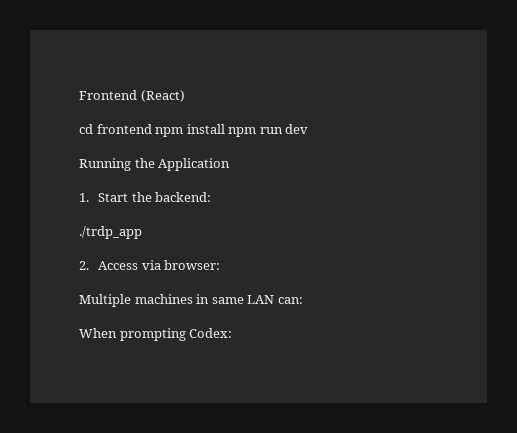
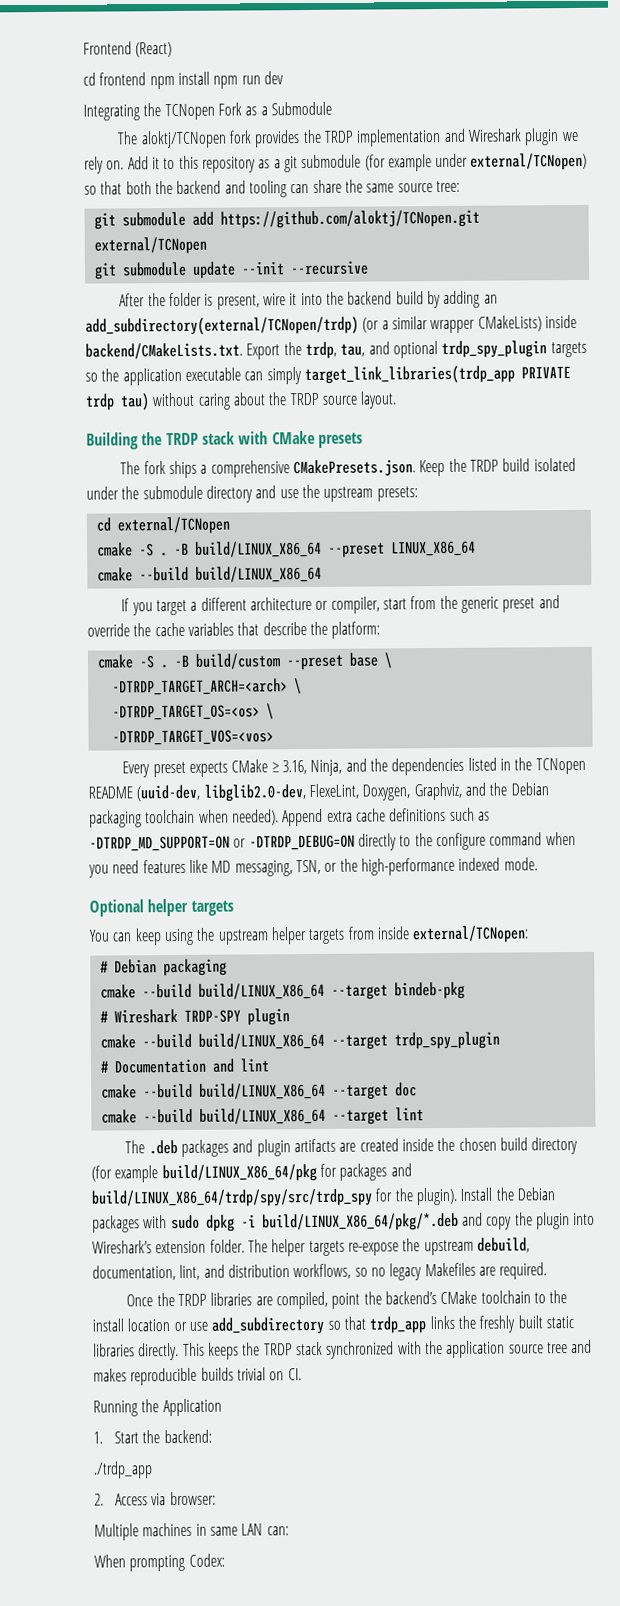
+ Integrating the TCNopen Fork as a Submodule
+ The aloktj/TCNopen fork provides the TRDP implementation and Wireshark plugin we rely on. Add it to this repository as a git submodule (for example under external/TCNopen) so that both the backend and tooling can share the same source tree:
+ git submodule add https://github.com/aloktj/TCNopen.git external/TCNopen
+ git submodule update --init --recursive
+ After the folder is present, wire it into the backend build by adding an add_subdirectory(external/TCNopen/trdp) (or a similar wrapper CMakeLists) inside backend/CMakeLists.txt. Export the trdp, tau, and optional trdp_spy_plugin targets so the application executable can simply target_link_libraries(trdp_app PRIVATE trdp tau) without caring about the TRDP source layout.
+ Building the TRDP stack with CMake presets
+ The fork ships a comprehensive CMakePresets.json. Keep the TRDP build isolated under the submodule directory and use the upstream presets:
+ cd external/TCNopen
+ cmake -S . -B build/LINUX_X86_64 --preset LINUX_X86_64
+ cmake --build build/LINUX_X86_64
+ If you target a different architecture or compiler, start from the generic preset and override the cache variables that describe the platform:
+ cmake -S . -B build/custom --preset base \
+ -DTRDP_TARGET_ARCH=<arch> \
+ -DTRDP_TARGET_OS=<os> \
+ -DTRDP_TARGET_VOS=<vos>
+ Every preset expects CMake ≥ 3.16, Ninja, and the dependencies listed in the TCNopen README (uuid-dev, libglib2.0-dev, FlexeLint, Doxygen, Graphviz, and the Debian packaging toolchain when needed). Append extra cache definitions such as -DTRDP_MD_SUPPORT=ON or -DTRDP_DEBUG=ON directly to the configure command when you need features like MD messaging, TSN, or the high-performance indexed mode.
+ Optional helper targets
+ You can keep using the upstream helper targets from inside external/TCNopen:
+ # Debian packaging
+ cmake --build build/LINUX_X86_64 --target bindeb-pkg
+ # Wireshark TRDP-SPY plugin
+ cmake --build build/LINUX_X86_64 --target trdp_spy_plugin
+ # Documentation and lint
+ cmake --build build/LINUX_X86_64 --target doc
+ cmake --build build/LINUX_X86_64 --target lint
+ The .deb packages and plugin artifacts are created inside the chosen build directory (for example build/LINUX_X86_64/pkg for packages and build/LINUX_X86_64/trdp/spy/src/trdp_spy for the plugin). Install the Debian packages with sudo dpkg -i build/LINUX_X86_64/pkg/*.deb and copy the plugin into Wireshark’s extension folder. The helper targets re-expose the upstream debuild, documentation, lint, and distribution workflows, so no legacy Makefiles are required.
+ Once the TRDP libraries are compiled, point the backend’s CMake toolchain to the install location or use add_subdirectory so that trdp_app links the freshly built static libraries directly. This keeps the TRDP stack synchronized with the application source tree and makes reproducible builds trivial on CI.

